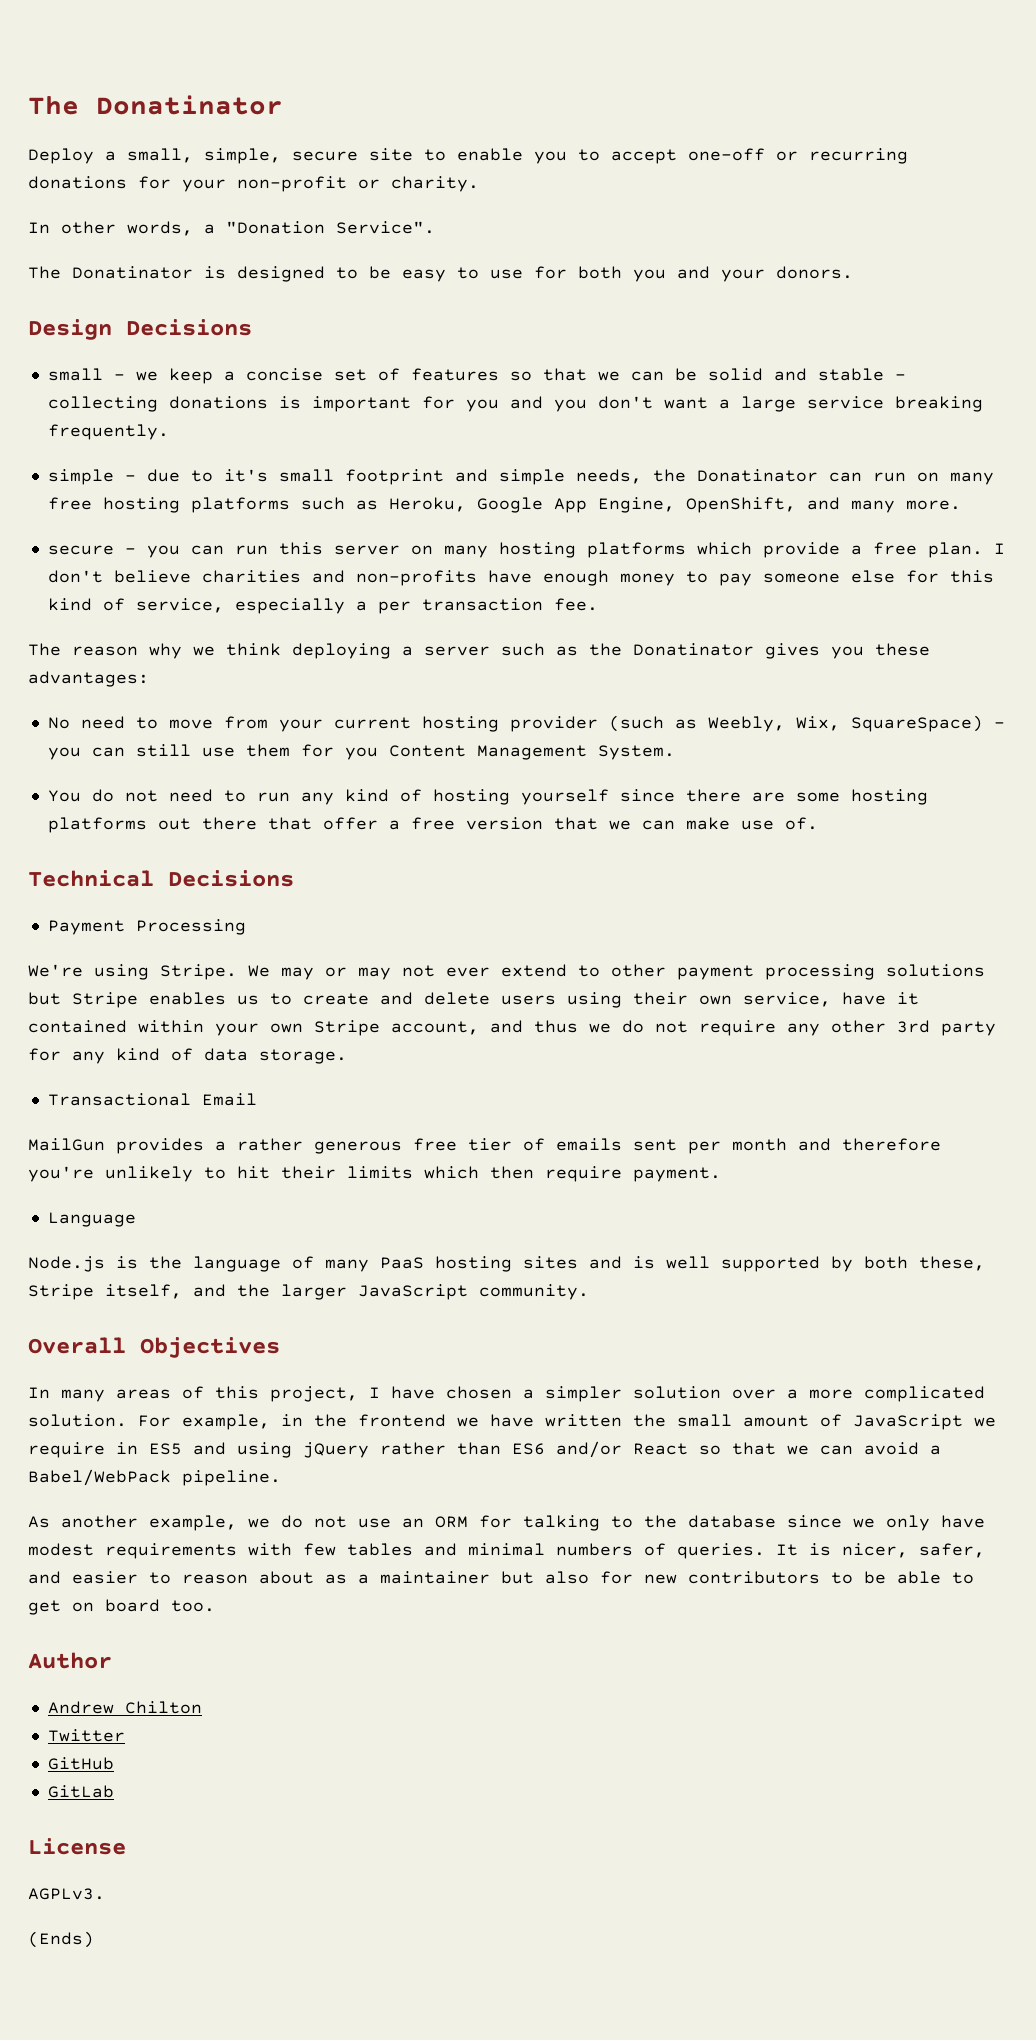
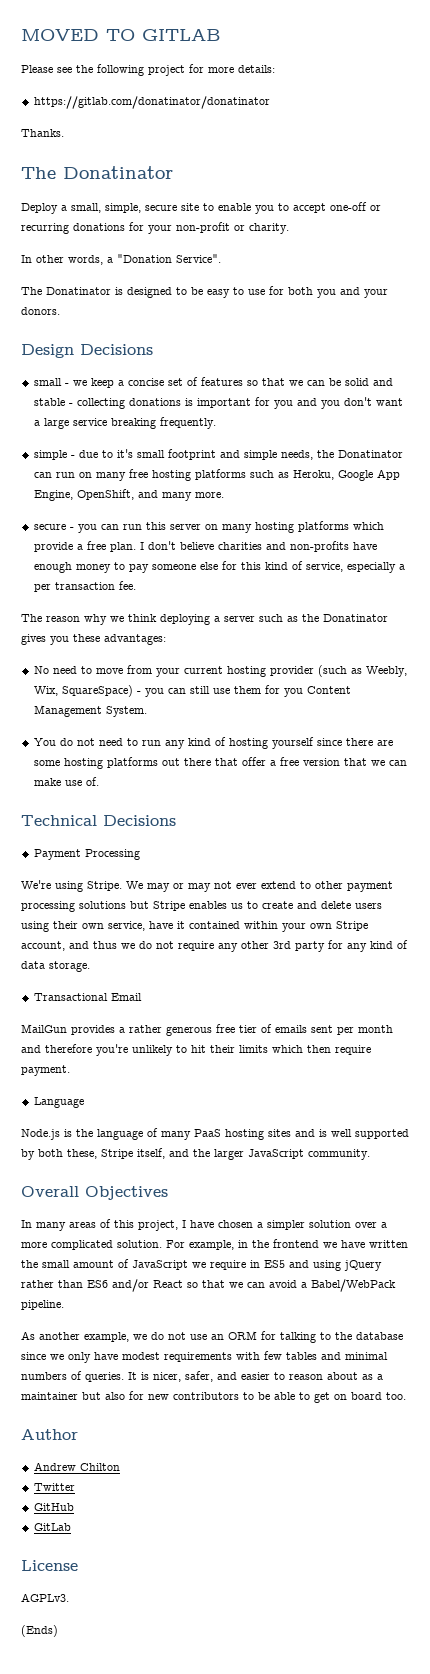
+ MOVED TO GITLAB
+ Please see the following project for more details:
+ https://gitlab.com/donatinator/donatinator
+ Thanks.

